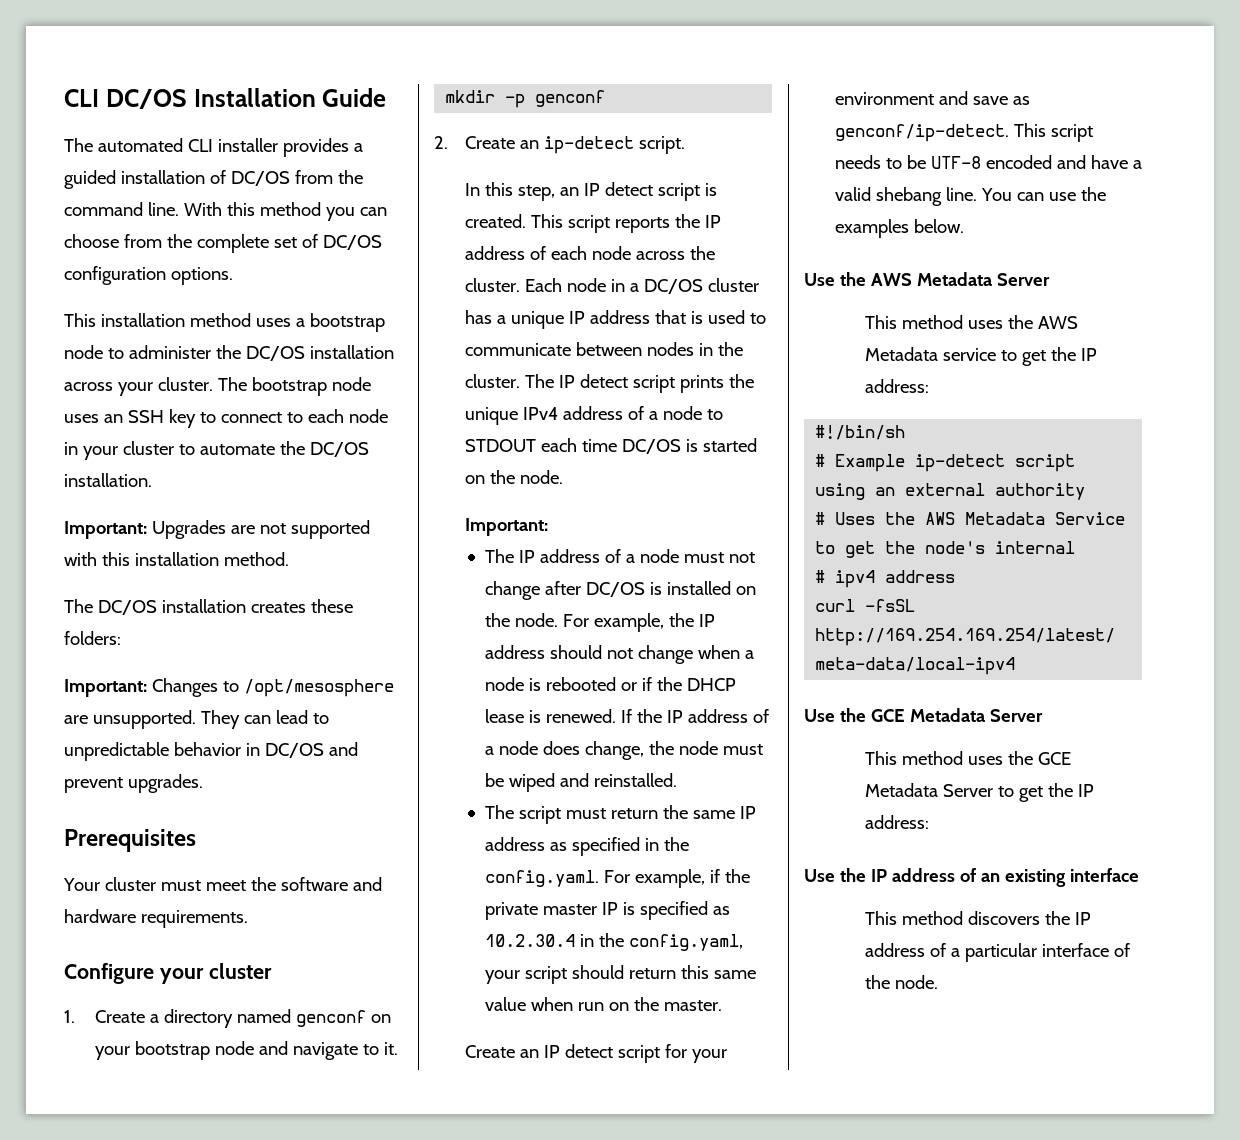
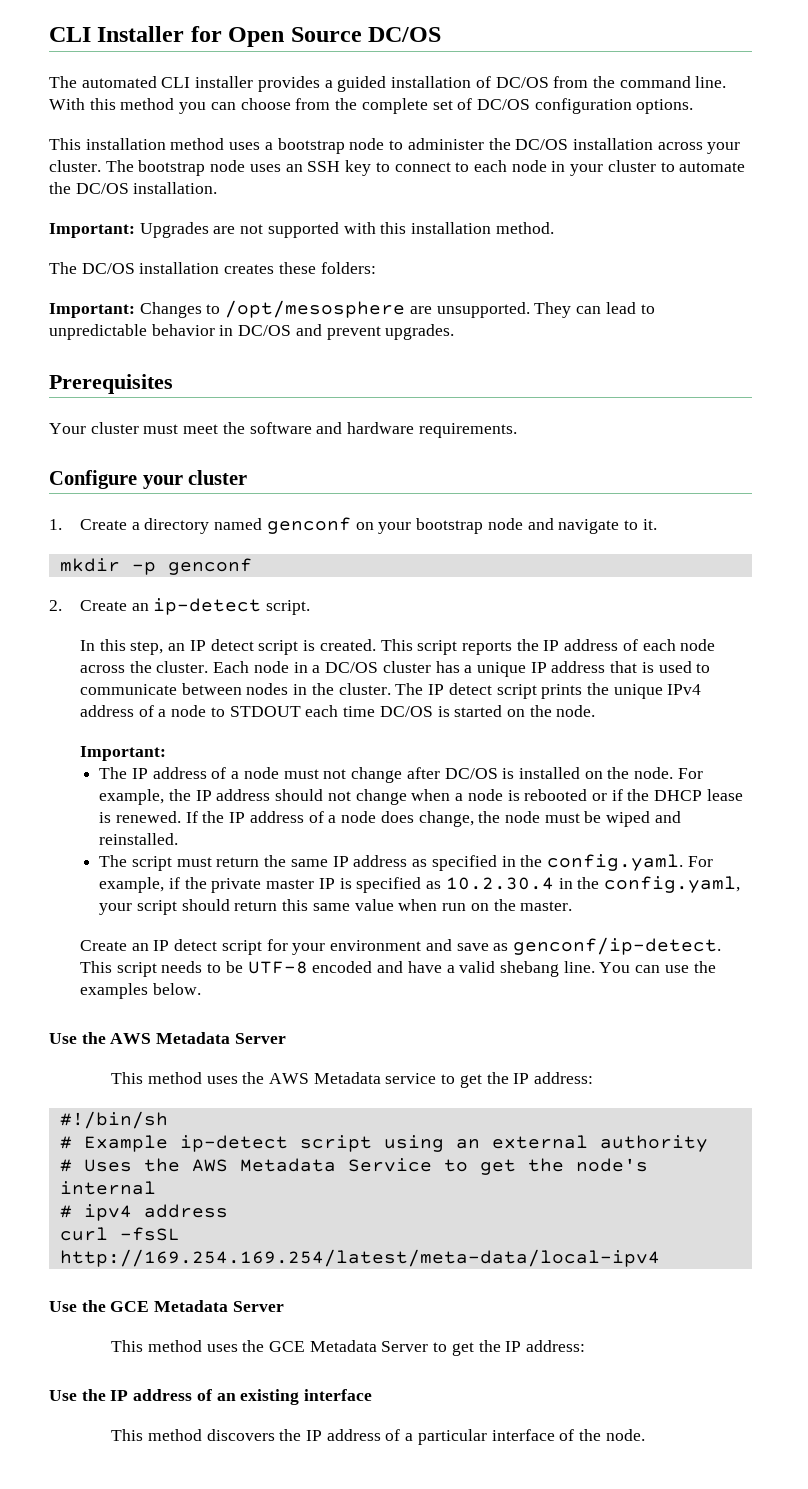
- CLI DC/OS Installation Guide
+ CLI Installer for Open Source DC/OS

